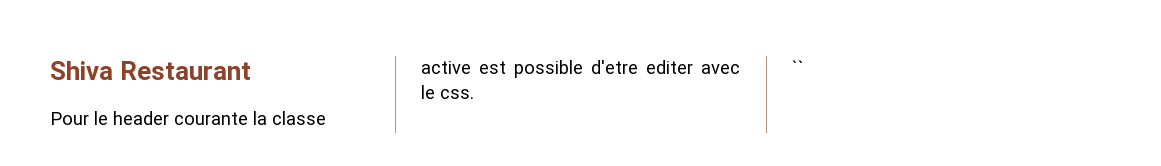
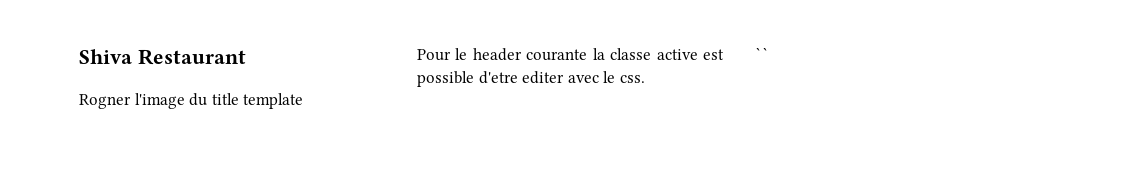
+ Rogner l'image du title template

